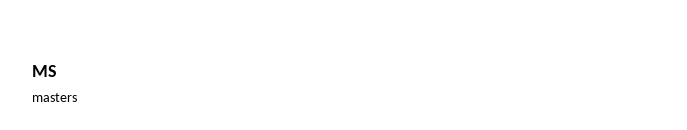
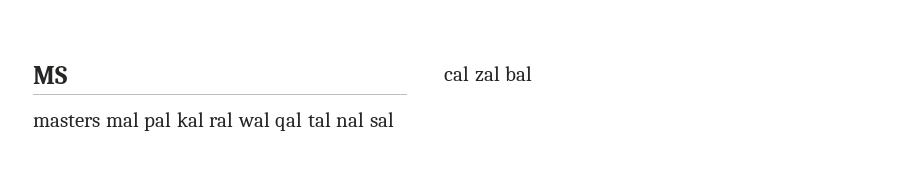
- masters
+ masters mal pal kal ral wal qal tal nal sal cal zal bal

